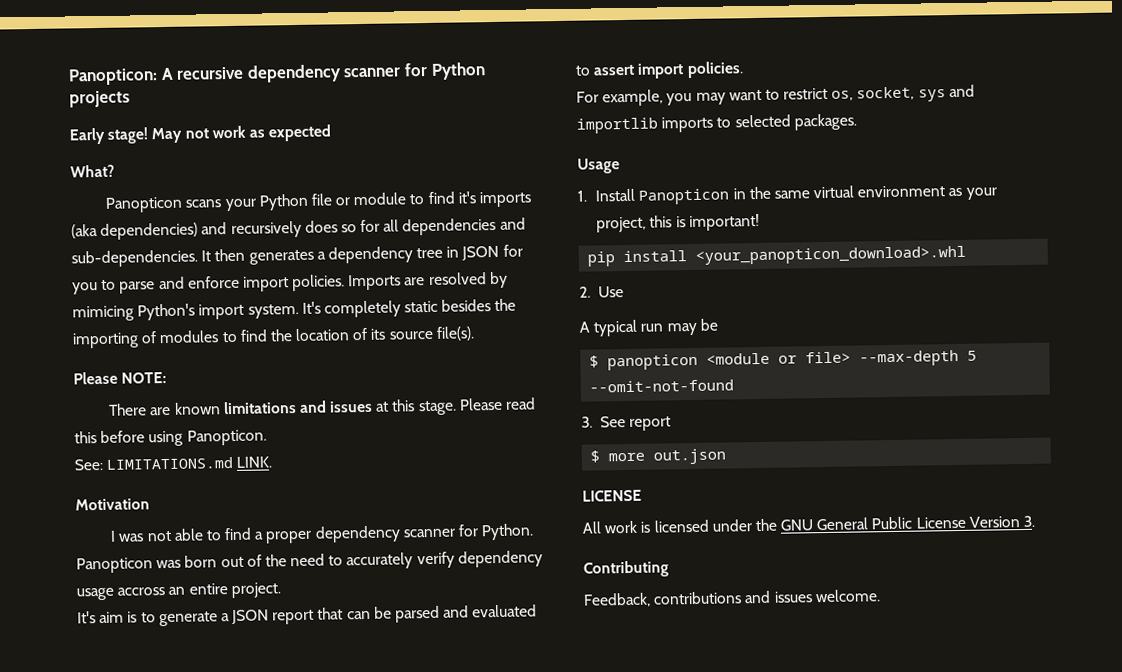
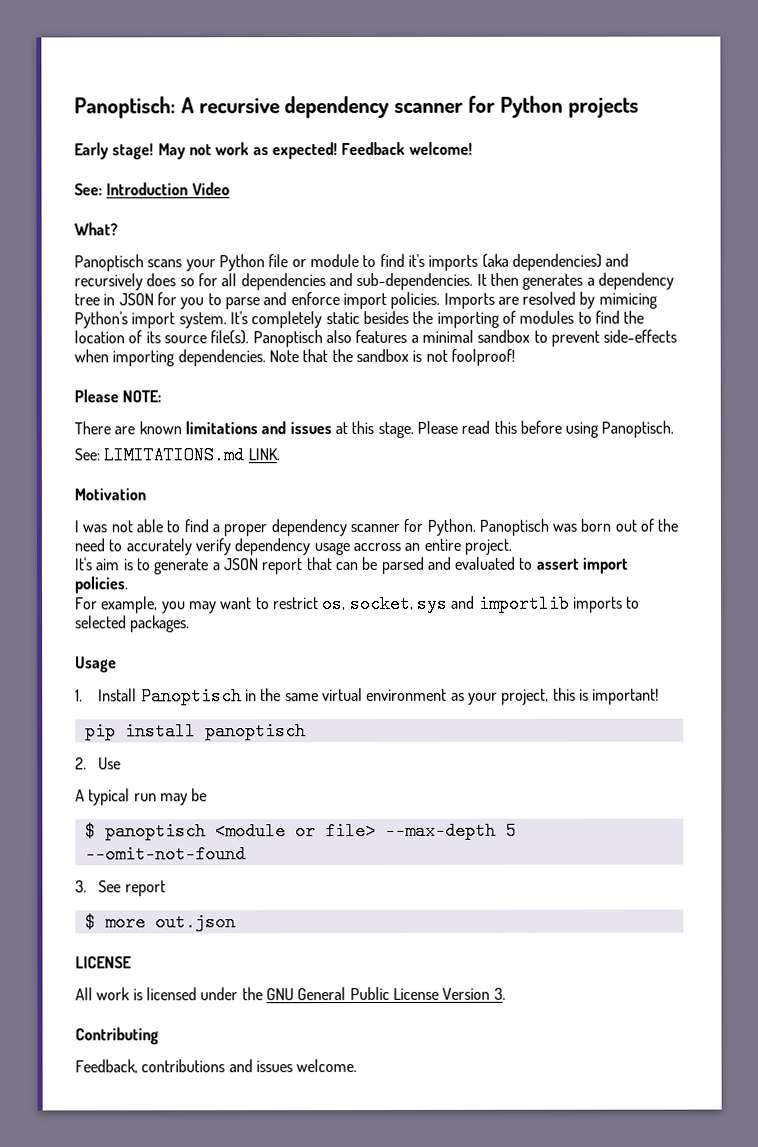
- Panopticon: A recursive dependency scanner for Python projects
+ Panoptisch: A recursive dependency scanner for Python projects
- May not work as expected
+ May not work as expected! Feedback welcome!
+ See: Introduction Video
- Panopticon scans your Python file or module to find it's imports (aka dependencies) and recursively does so for all dependencies and sub-dependencies.
+ Panoptisch scans your Python file or module to find it's imports (aka dependencies) and recursively does so for all dependencies and sub-dependencies.
+ Panoptisch also features a minimal sandbox to prevent side-effects when importing dependencies. Note that the sandbox is not foolproof!
- Please read this before using Panopticon.
+ Please read this before using Panoptisch.
- Panopticon was born out of the need to accurately verify dependency usage accross an entire project.
+ Panoptisch was born out of the need to accurately verify dependency usage accross an entire project.
- 1. Install Panopticon in the same virtual environment as your project, this is important!
+ 1. Install Panoptisch in the same virtual environment as your project, this is important!
- pip install <your_panopticon_download>.whl
+ pip install panoptisch
- $ panopticon <module or file> --max-depth 5 --omit-not-found
+ $ panoptisch <module or file> --max-depth 5 --omit-not-found

